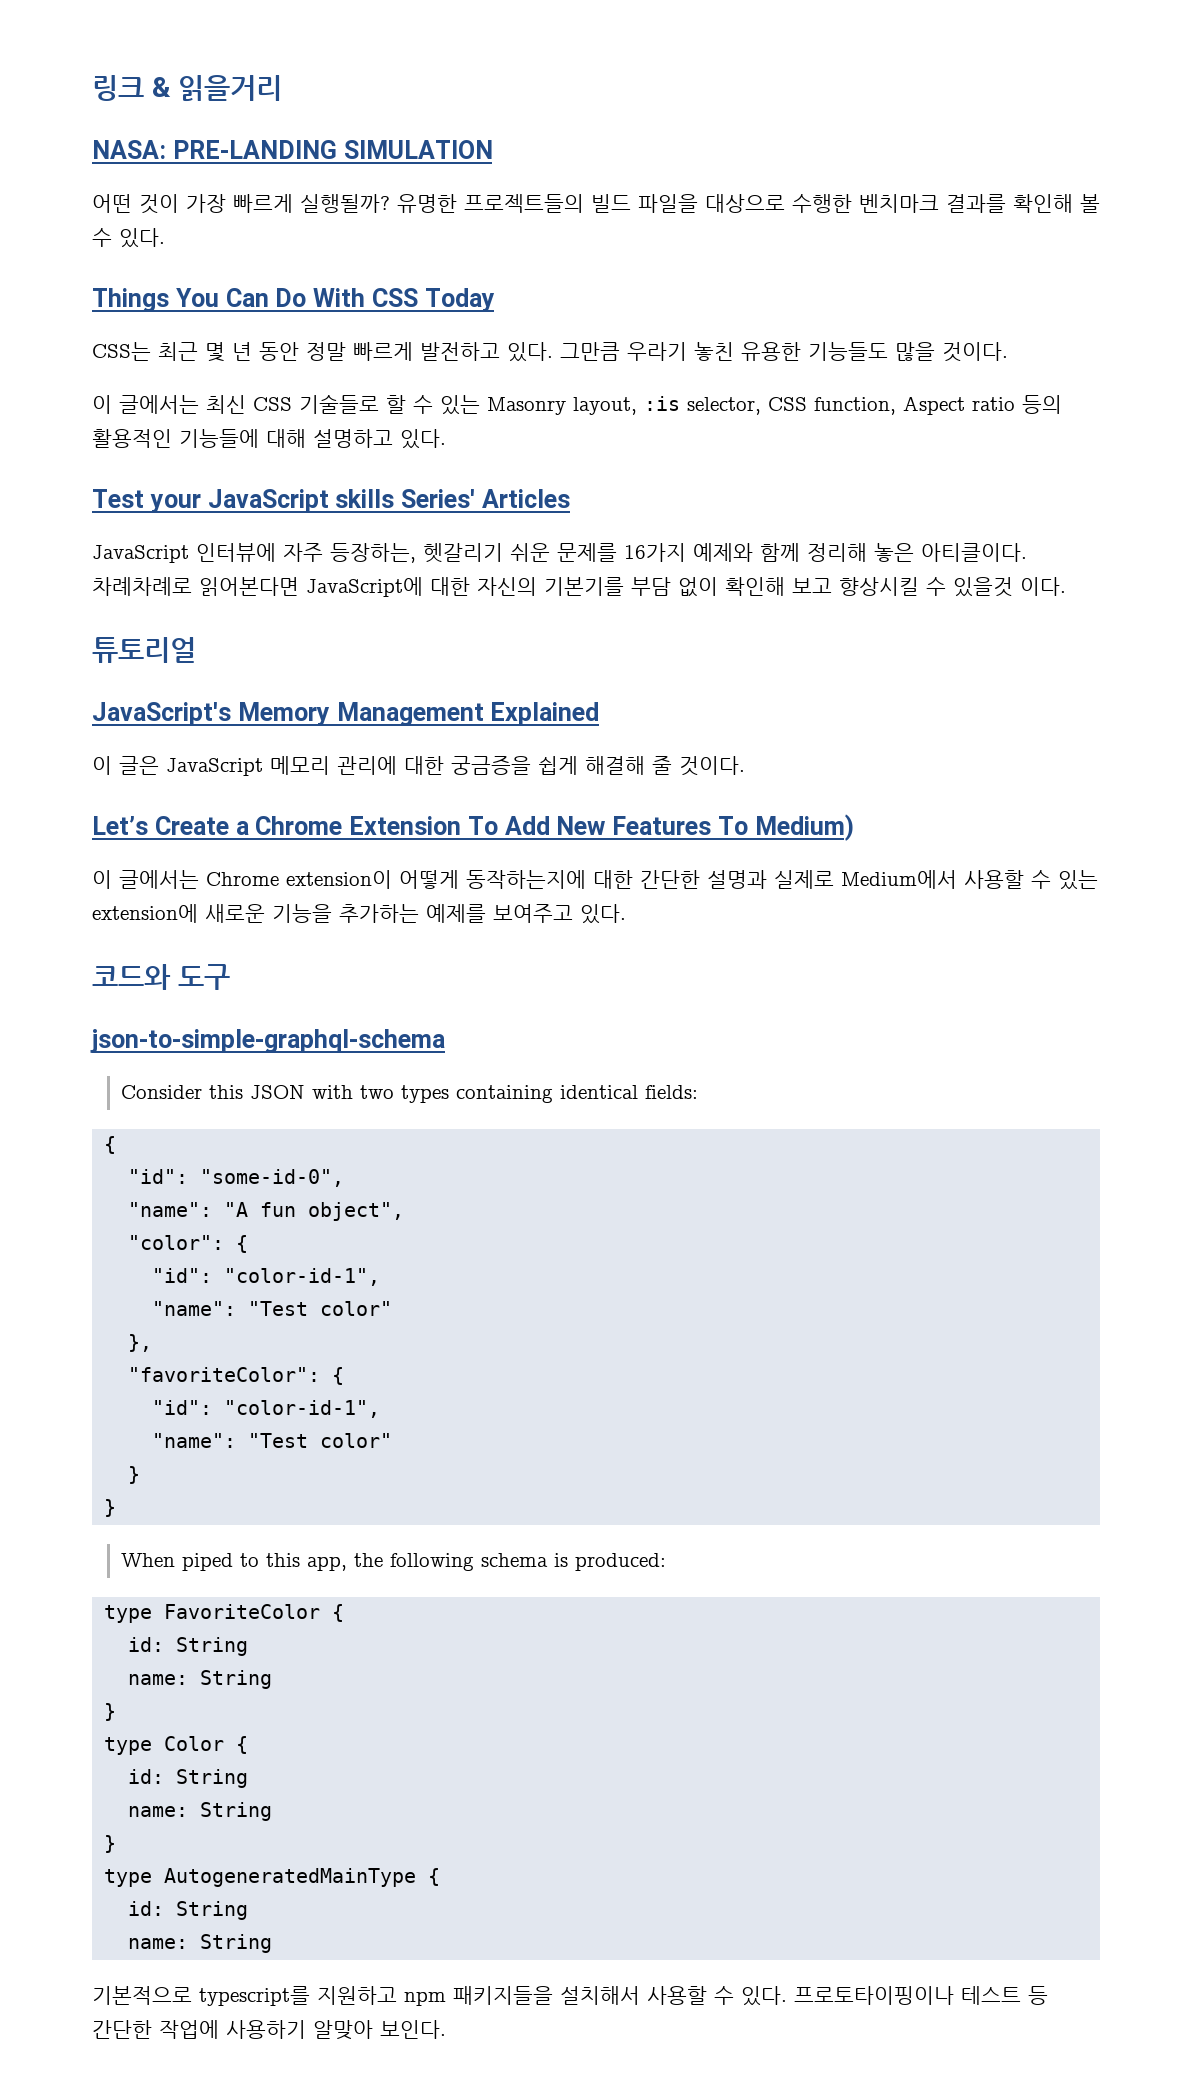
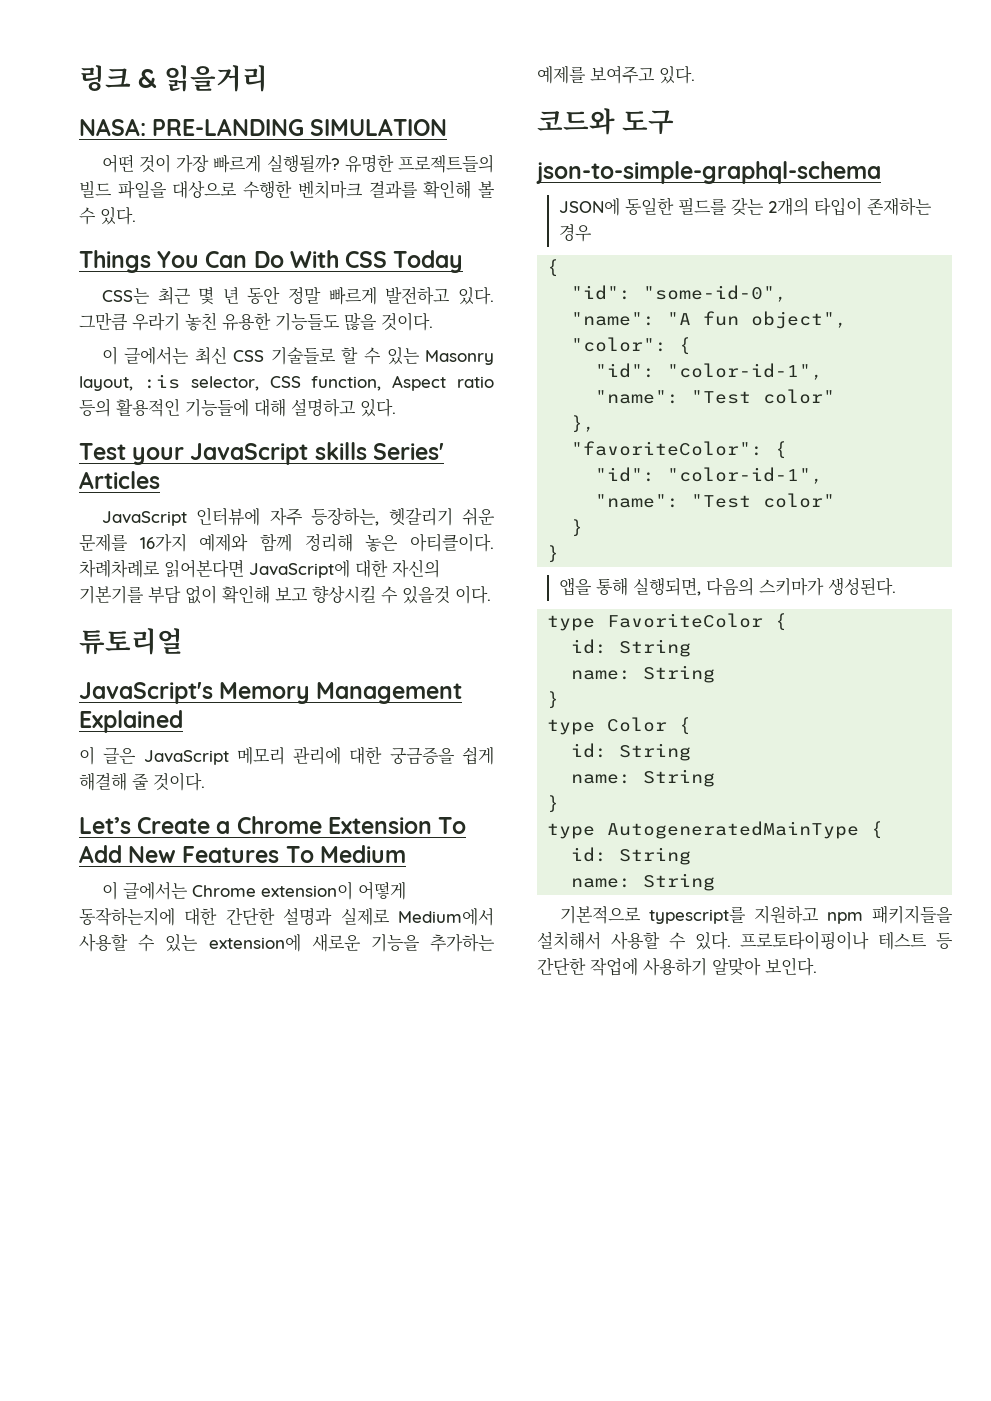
- Let’s Create a Chrome Extension To Add New Features To Medium)
+ Let’s Create a Chrome Extension To Add New Features To Medium
- Consider this JSON with two types containing identical fields:
+ JSON에 동일한 필드를 갖는 2개의 타입이 존재하는 경우
- When piped to this app, the following schema is produced:
+ 앱을 통해 실행되면, 다음의 스키마가 생성된다.

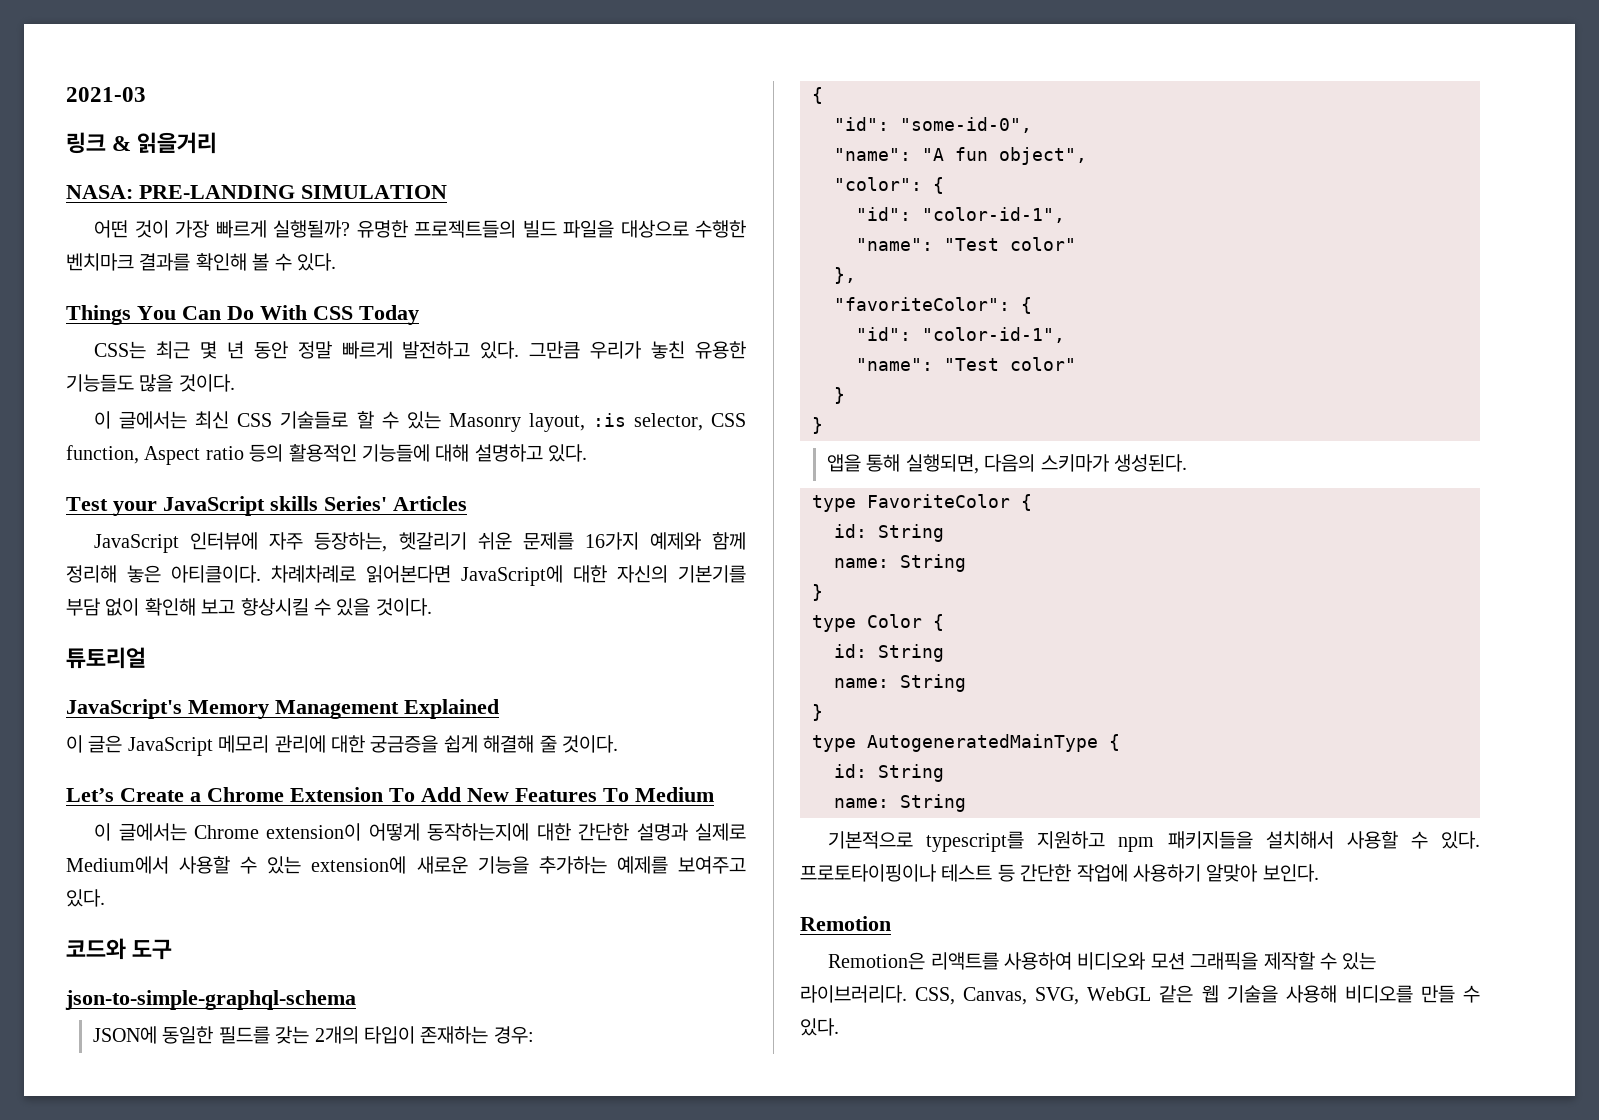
+ 2021-03
- 그만큼 우라기 놓친 유용한 기능들도 많을 것이다.
+ 그만큼 우리가 놓친 유용한 기능들도 많을 것이다.
- 차례차례로 읽어본다면 JavaScript에 대한 자신의 기본기를 부담 없이 확인해 보고 향상시킬 수 있을것 이다.
+ 차례차례로 읽어본다면 JavaScript에 대한 자신의 기본기를 부담 없이 확인해 보고 향상시킬 수 있을 것이다.
- JSON에 동일한 필드를 갖는 2개의 타입이 존재하는 경우
+ JSON에 동일한 필드를 갖는 2개의 타입이 존재하는 경우:
+ Remotion
+ Remotion은 리액트를 사용하여 비디오와 모션 그래픽을 제작할 수 있는 라이브러리다. CSS, Canvas, SVG, WebGL 같은 웹 기술을 사용해 비디오를 만들 수 있다.

